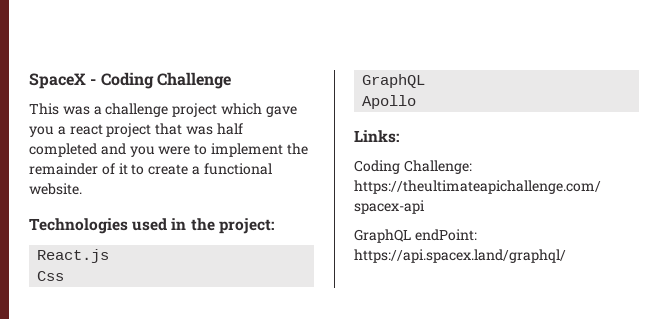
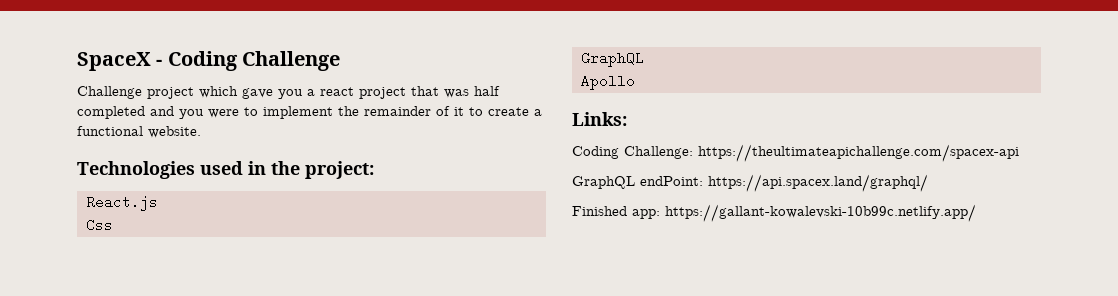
- This was a challenge project which gave you a react project that was half completed and you were to implement the remainder of it to create a functional website.
+ Challenge project which gave you a react project that was half completed and you were to implement the remainder of it to create a functional website.
+ Finished app: https://gallant-kowalevski-10b99c.netlify.app/

